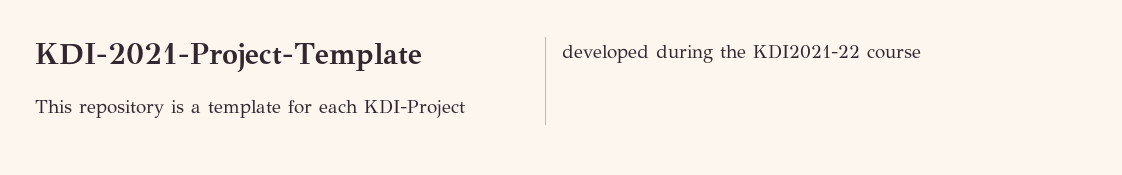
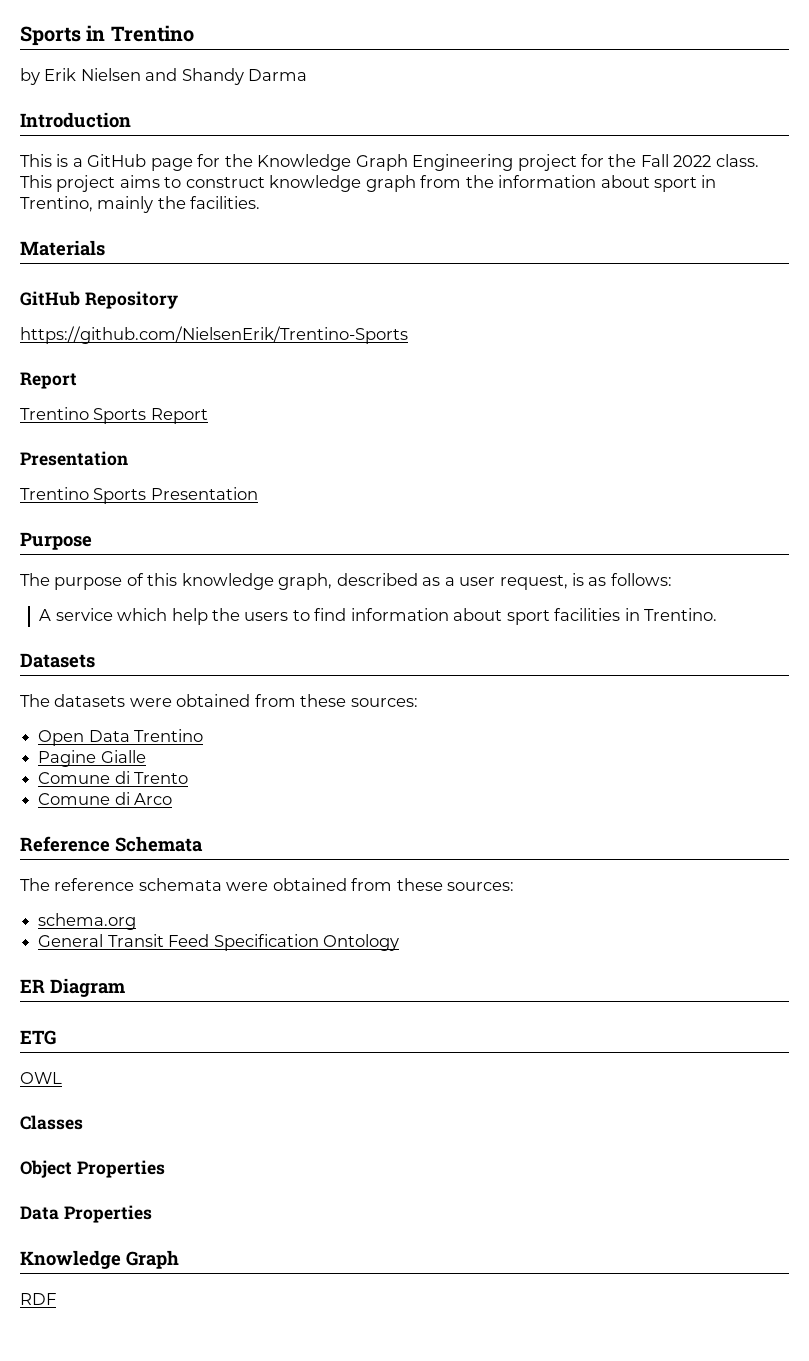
- KDI-2021-Project-Template
- This repository is a template for each KDI-Project developed during the KDI2021-22 course
+ Sports in Trentino
+ by Erik Nielsen and Shandy Darma
+ Introduction
+ This is a GitHub page for the Knowledge Graph Engineering project for the Fall 2022 class. This project aims to construct knowledge graph from the information about sport in Trentino, mainly the facilities.
+ Materials
+ GitHub Repository
+ https://github.com/NielsenErik/Trentino-Sports
+ Report
+ Trentino Sports Report
+ Presentation
+ Trentino Sports Presentation
+ Purpose
+ The purpose of this knowledge graph, described as a user request, is as follows:
+ A service which help the users to find information about sport facilities in Trentino.
+ Datasets
+ The datasets were obtained from these sources:
+ Open Data Trentino
+ Pagine Gialle
+ Comune di Trento
+ Comune di Arco
+ Reference Schemata
+ The reference schemata were obtained from these sources:
+ schema.org
+ General Transit Feed Specification Ontology
+ ER Diagram
+ ETG
+ OWL
+ Classes
+ Object Properties
+ Data Properties
+ Knowledge Graph
+ RDF

